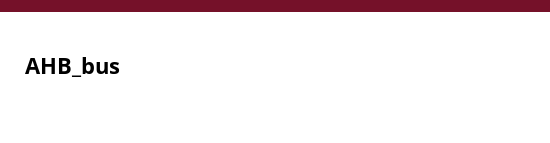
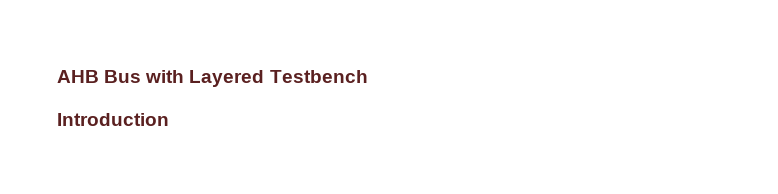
- AHB_bus
+ AHB Bus with Layered Testbench
+ Introduction

